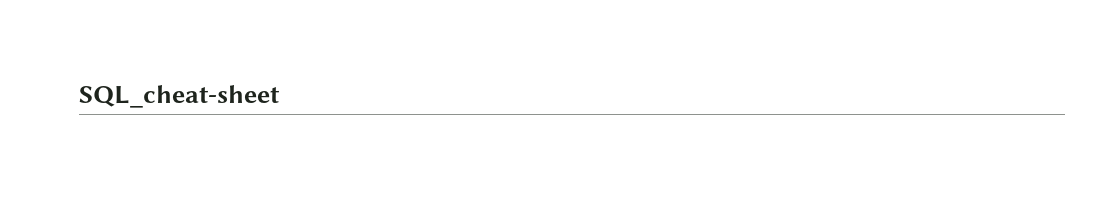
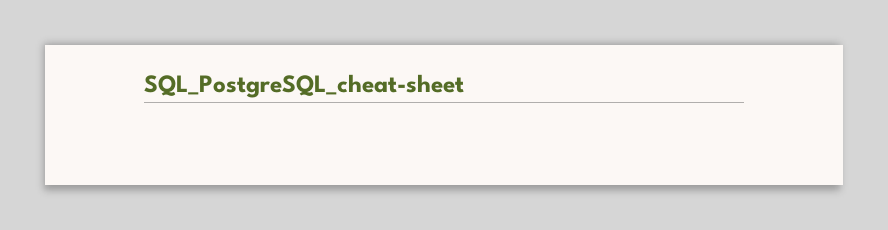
- SQL_cheat-sheet
+ SQL_PostgreSQL_cheat-sheet

